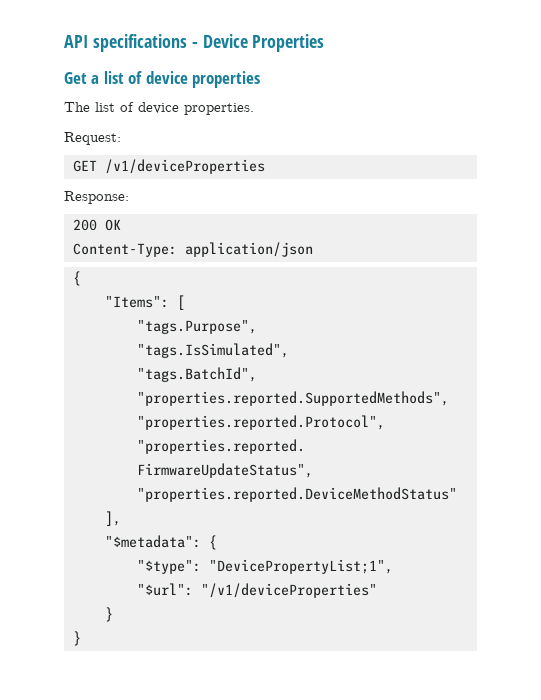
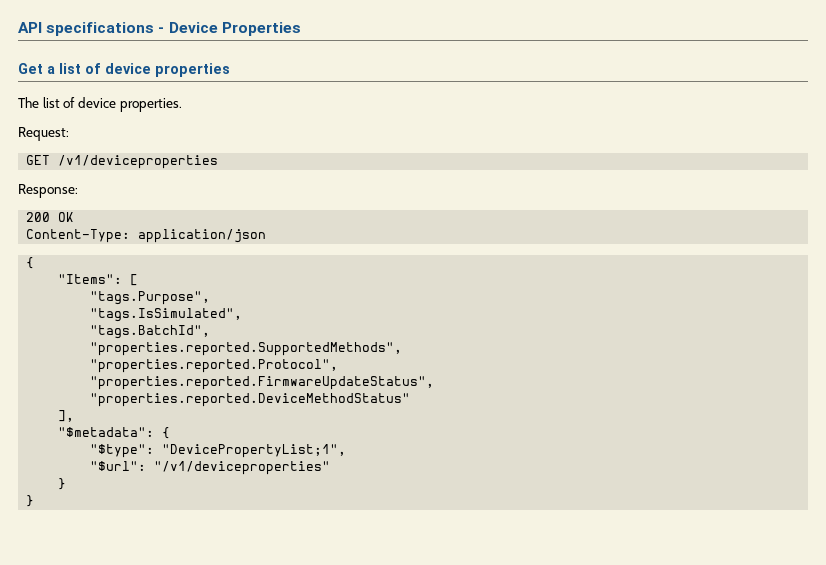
- GET /v1/deviceProperties
+ GET /v1/deviceproperties
- "$url": "/v1/deviceProperties"
+ "$url": "/v1/deviceproperties"

